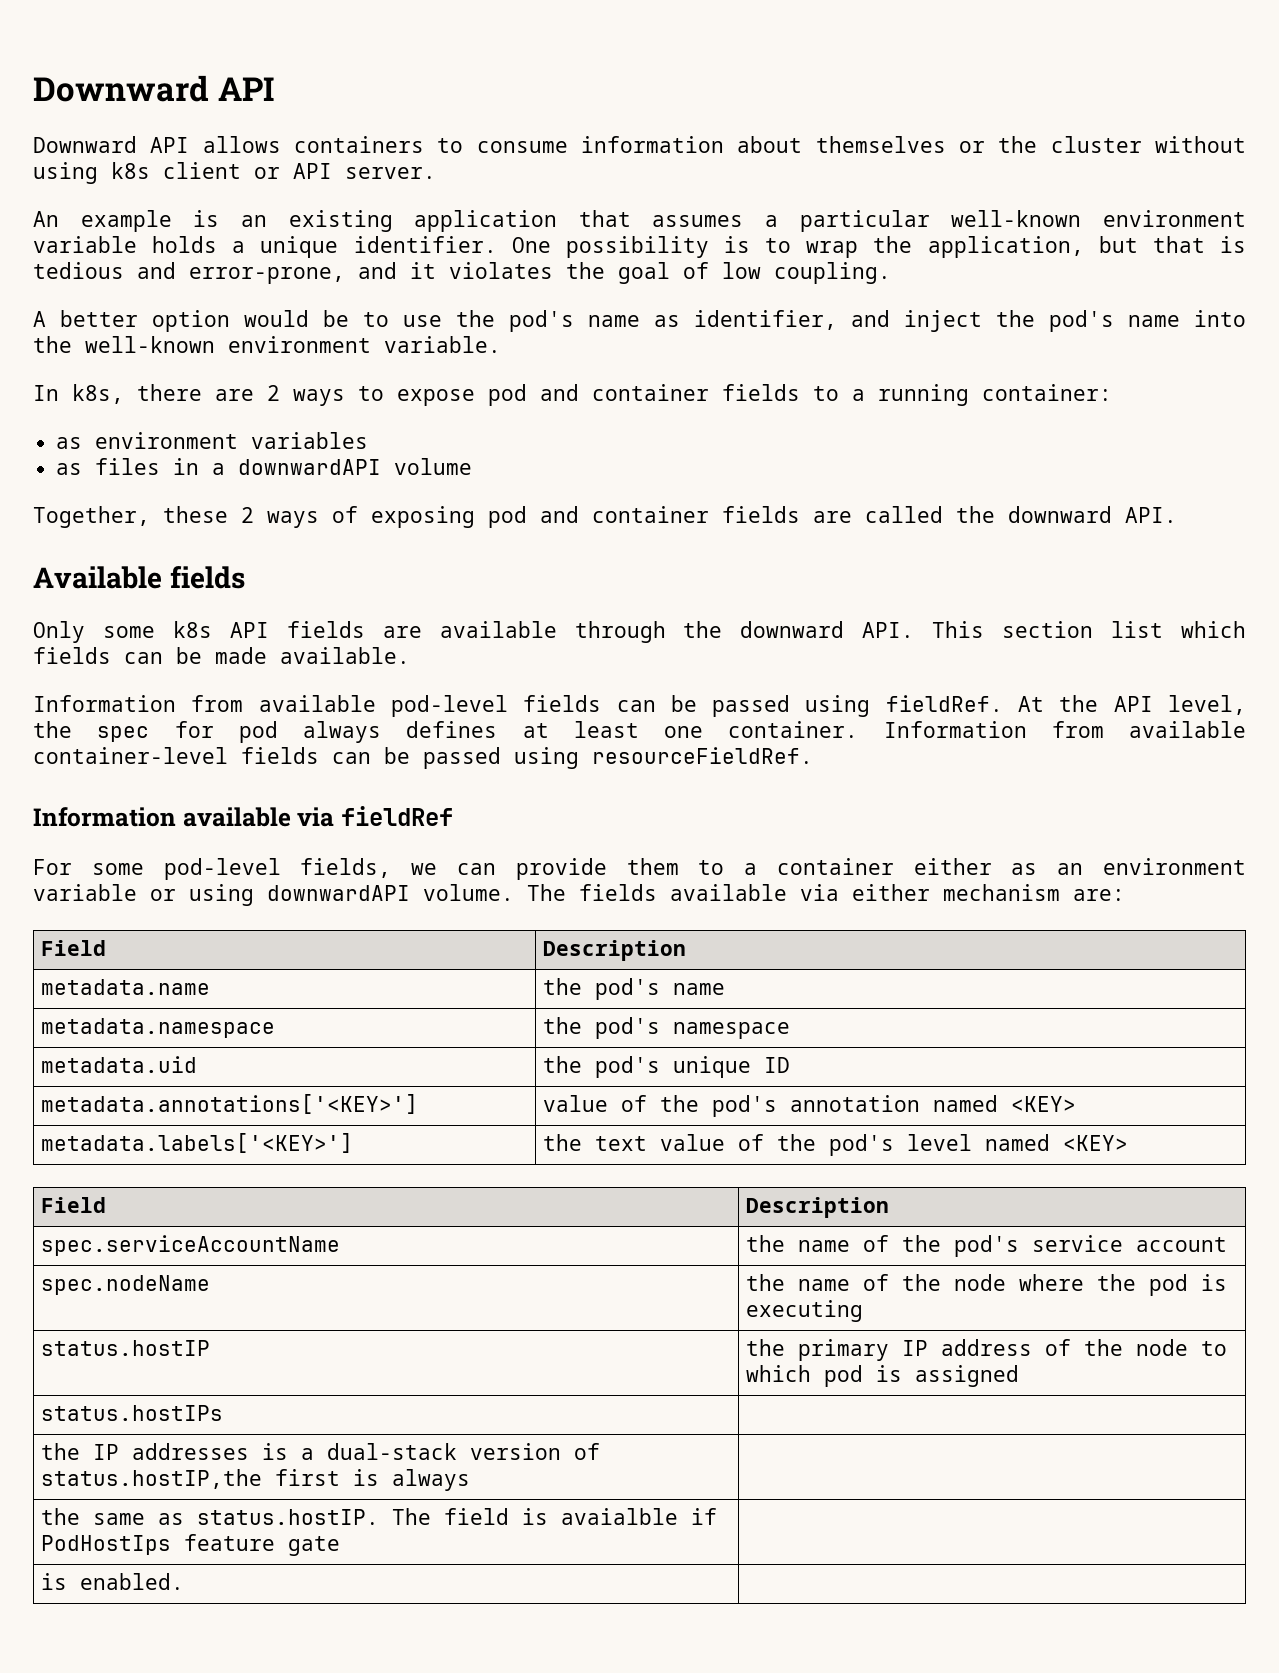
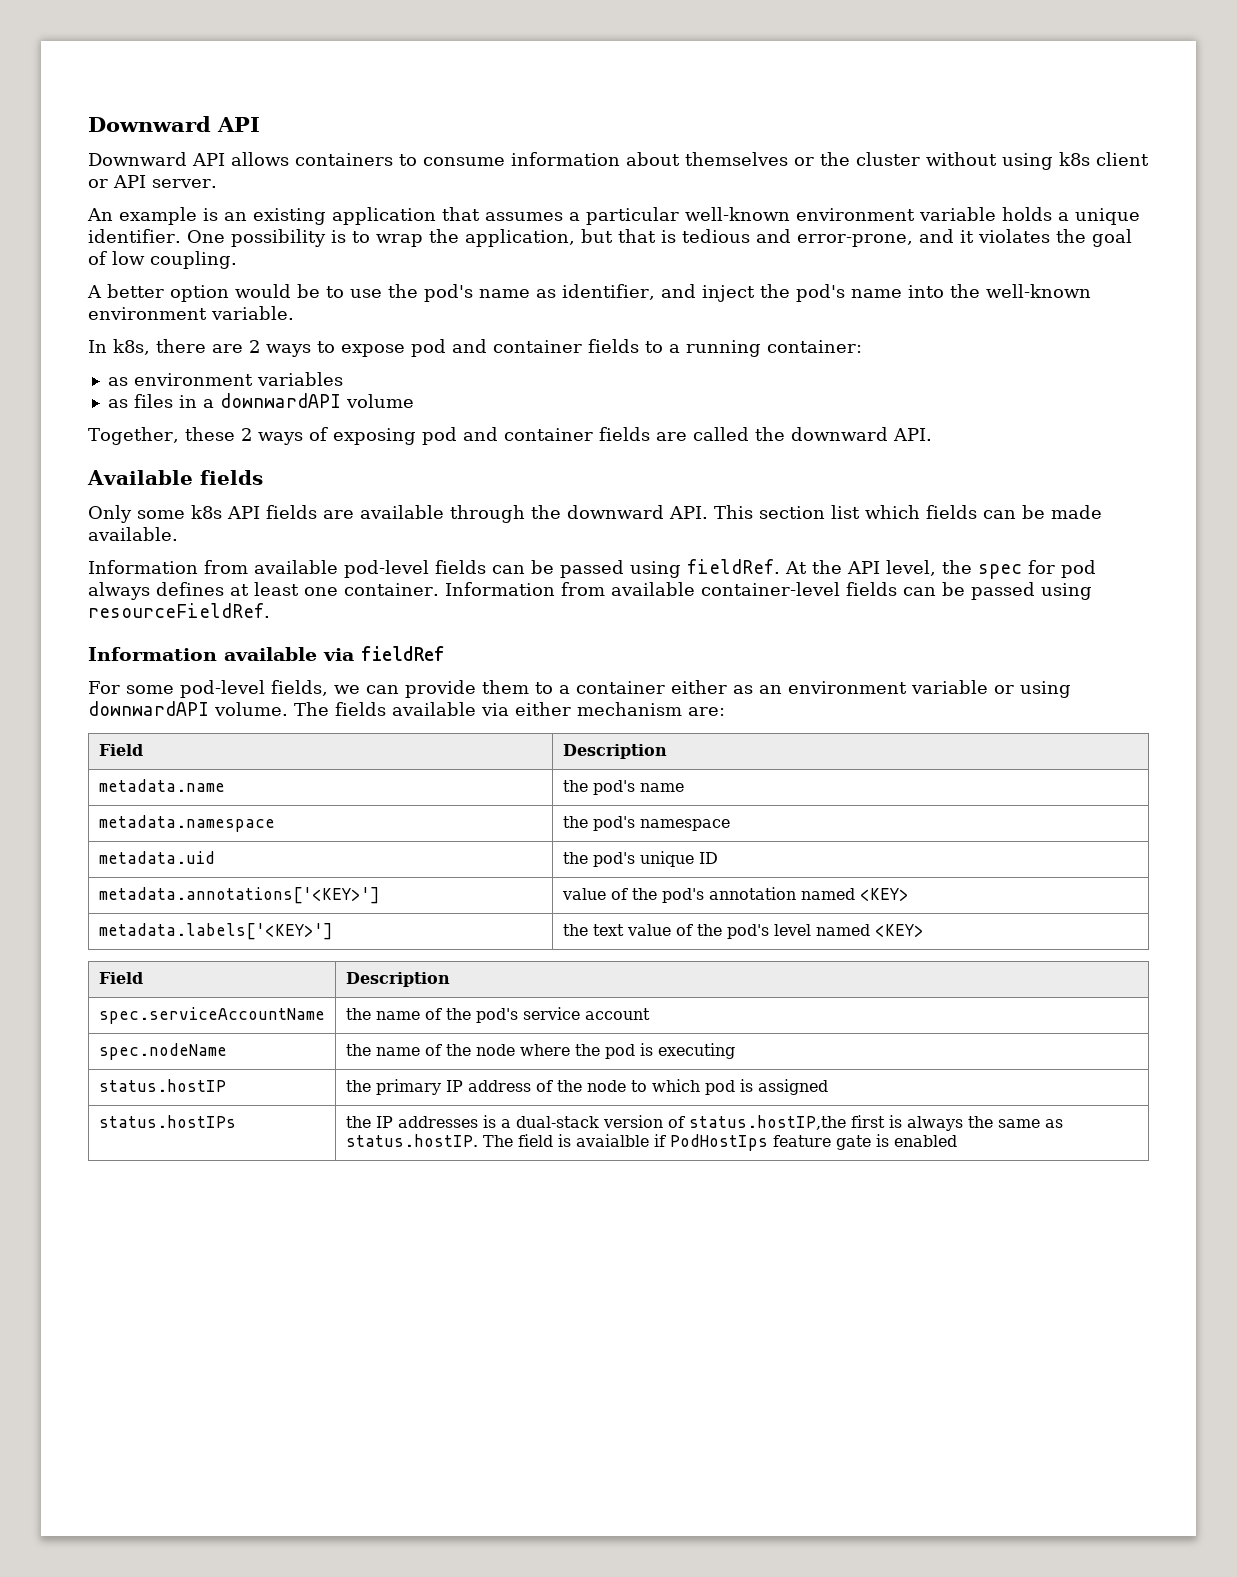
- status.hostIPs |
- the IP addresses is a dual-stack version of status.hostIP,the first is always |
- the same as status.hostIP. The field is avaialble if PodHostIps feature gate |
- is enabled. |
+ status.hostIPs | the IP addresses is a dual-stack version of status.hostIP,the first is always the same as status.hostIP. The field is avaialble if PodHostIps feature gate is enabled

